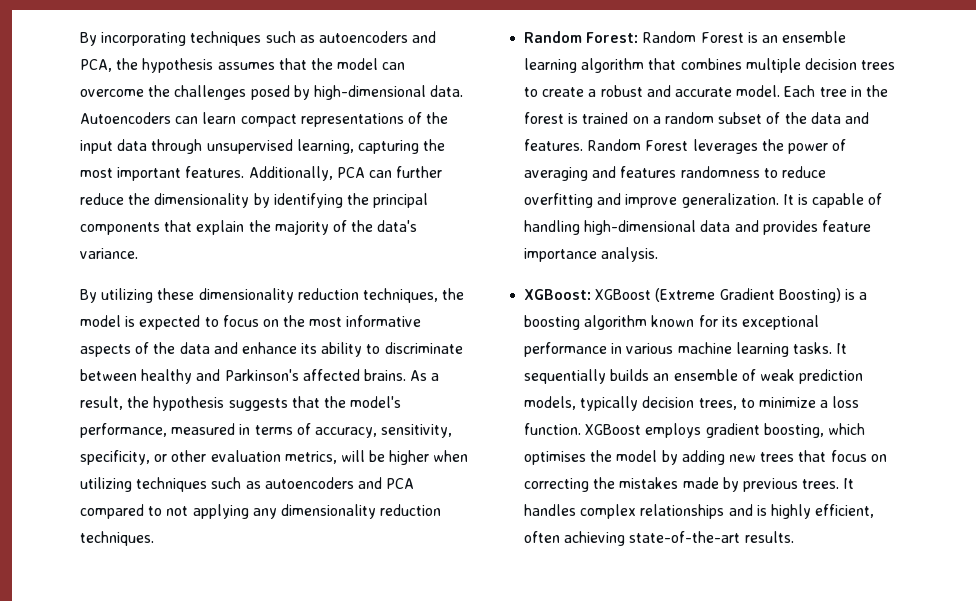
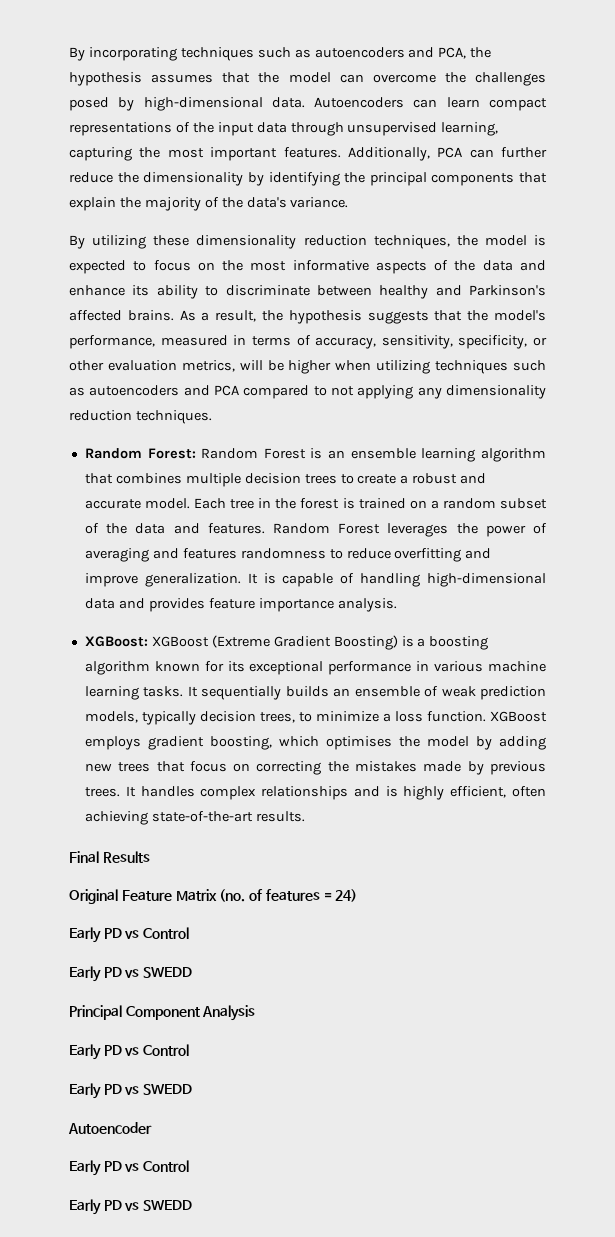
+ Final Results
+ Original Feature Matrix (no. of features = 24)
+ Early PD vs Control
+ Early PD vs SWEDD
+ Principal Component Analysis
+ Early PD vs Control
+ Early PD vs SWEDD
+ Autoencoder
+ Early PD vs Control
+ Early PD vs SWEDD

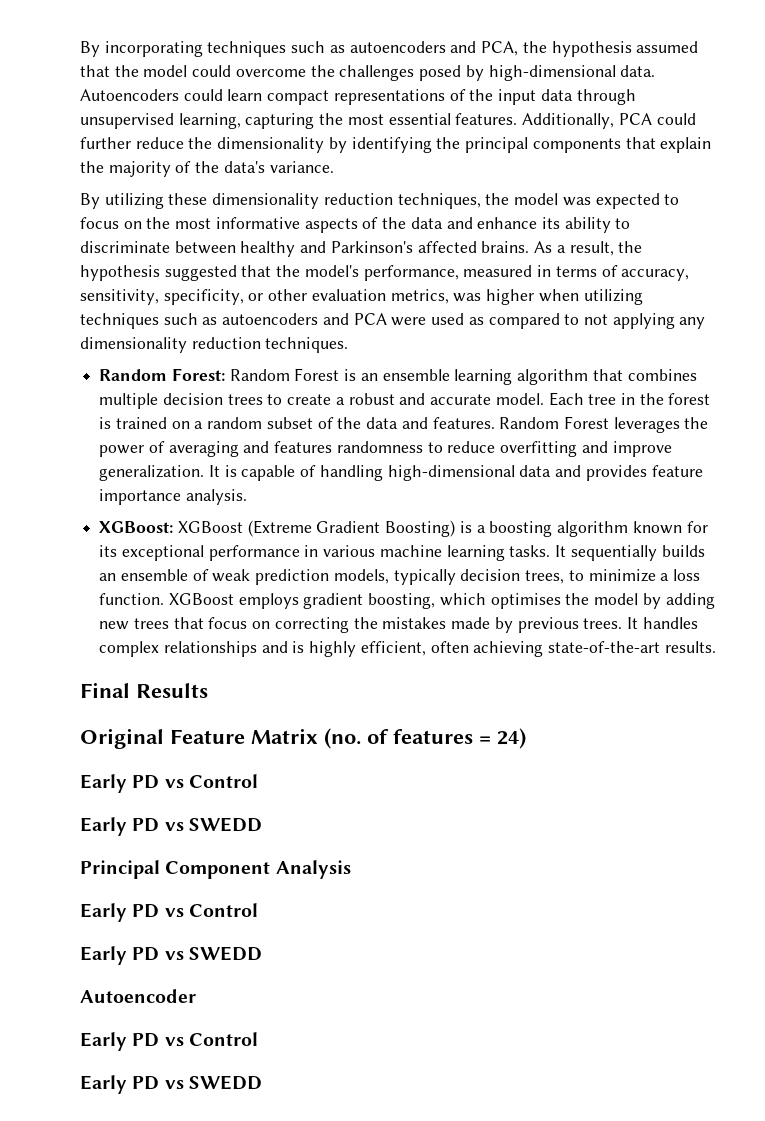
- By incorporating techniques such as autoencoders and PCA, the hypothesis assumes that the model can overcome the challenges posed by high-dimensional data.
+ By incorporating techniques such as autoencoders and PCA, the hypothesis assumed that the model could overcome the challenges posed by high-dimensional data.
- Autoencoders can learn compact representations of the input data through unsupervised learning, capturing the most important features.
+ Autoencoders could learn compact representations of the input data through unsupervised learning, capturing the most essential features.
- Additionally, PCA can further reduce the dimensionality by identifying the principal components that explain the majority of the data's variance.
+ Additionally, PCA could further reduce the dimensionality by identifying the principal components that explain the majority of the data's variance.
- By utilizing these dimensionality reduction techniques, the model is expected to focus on the most informative aspects of the data and enhance its ability to discriminate between healthy and Parkinson's affected brains.
+ By utilizing these dimensionality reduction techniques, the model was expected to focus on the most informative aspects of the data and enhance its ability to discriminate between healthy and Parkinson's affected brains.
- As a result, the hypothesis suggests that the model's performance, measured in terms of accuracy, sensitivity, specificity, or other evaluation metrics, will be higher when utilizing techniques such as autoencoders and PCA compared to not applying any dimensionality reduction techniques.
+ As a result, the hypothesis suggested that the model's performance, measured in terms of accuracy, sensitivity, specificity, or other evaluation metrics, was higher when utilizing techniques such as autoencoders and PCA were used as compared to not applying any dimensionality reduction techniques.

